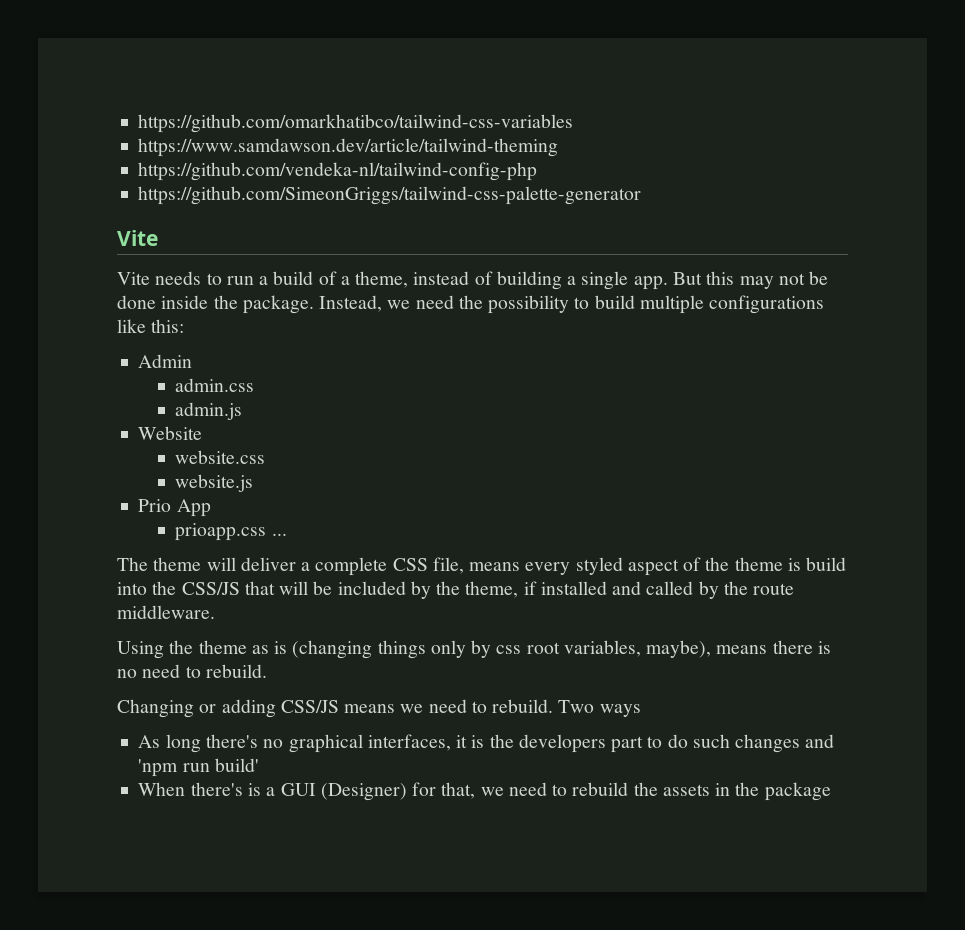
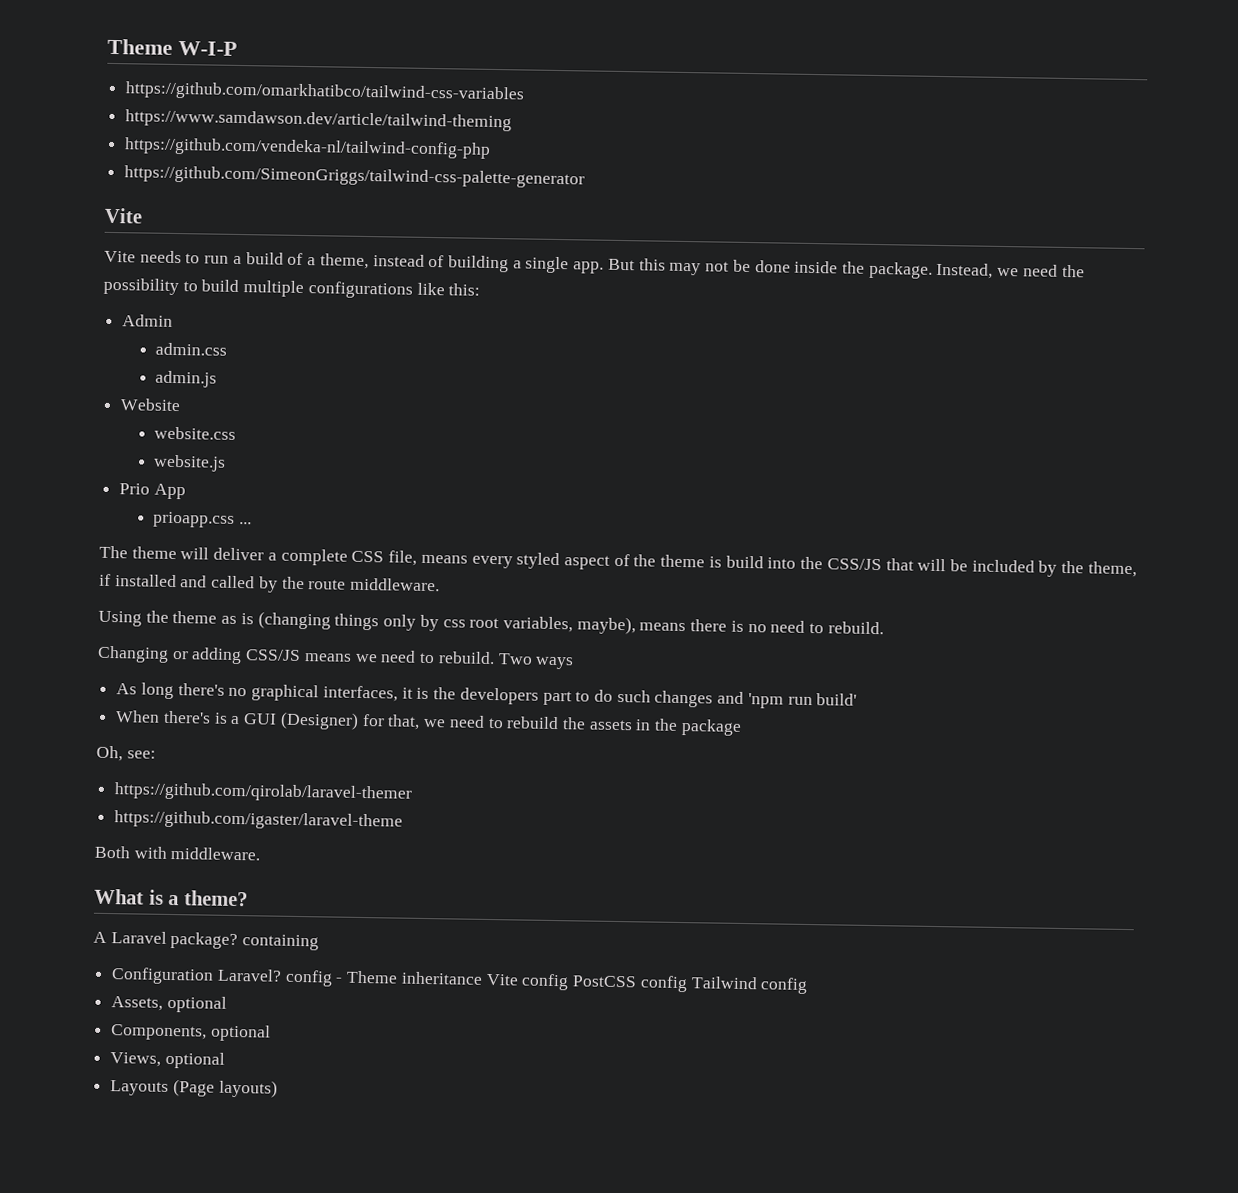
+ Theme W-I-P
+ Oh, see:
+ https://github.com/qirolab/laravel-themer
+ https://github.com/igaster/laravel-theme
+ Both with middleware.
+ What is a theme?
+ A Laravel package? containing
+ Configuration Laravel? config - Theme inheritance Vite config PostCSS config Tailwind config
+ Assets, optional
+ Components, optional
+ Views, optional
+ Layouts (Page layouts)

